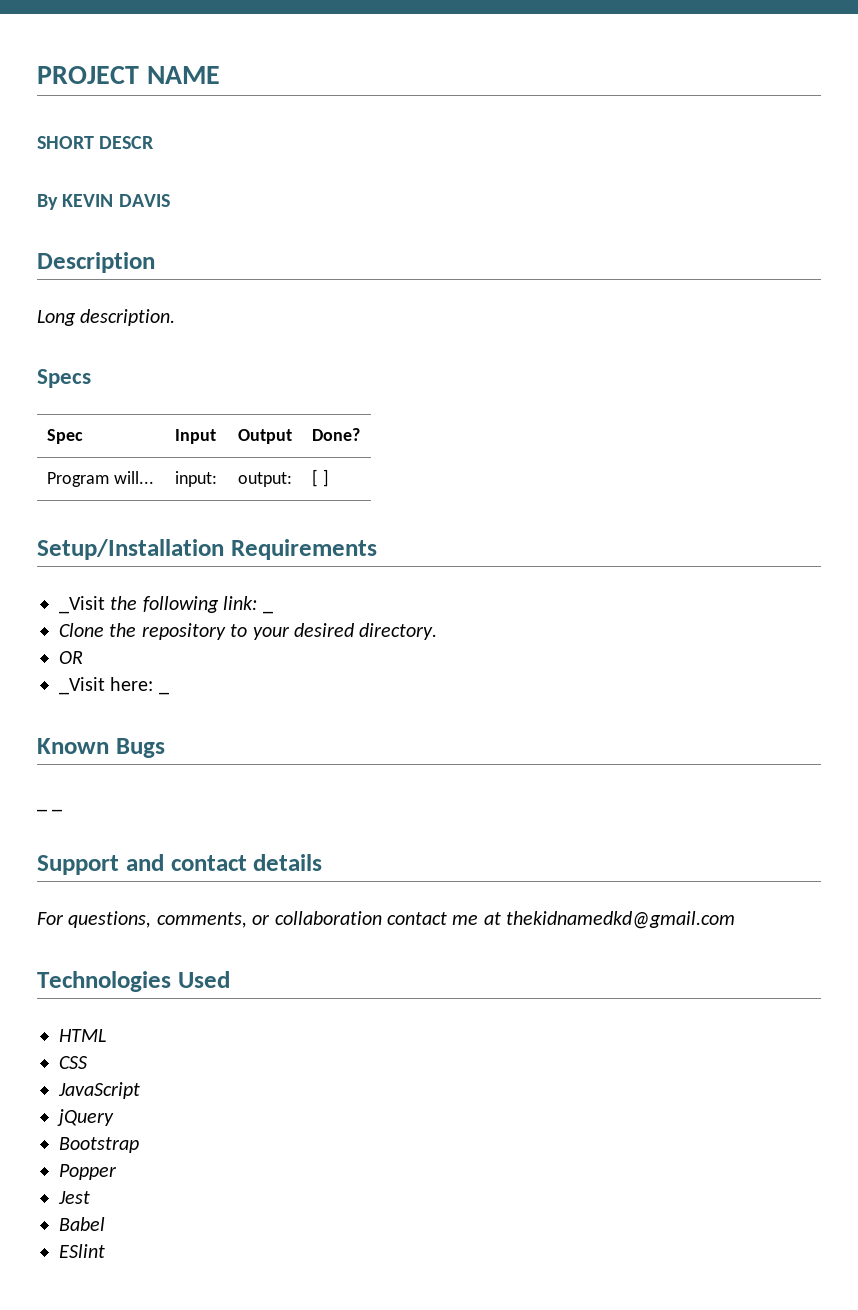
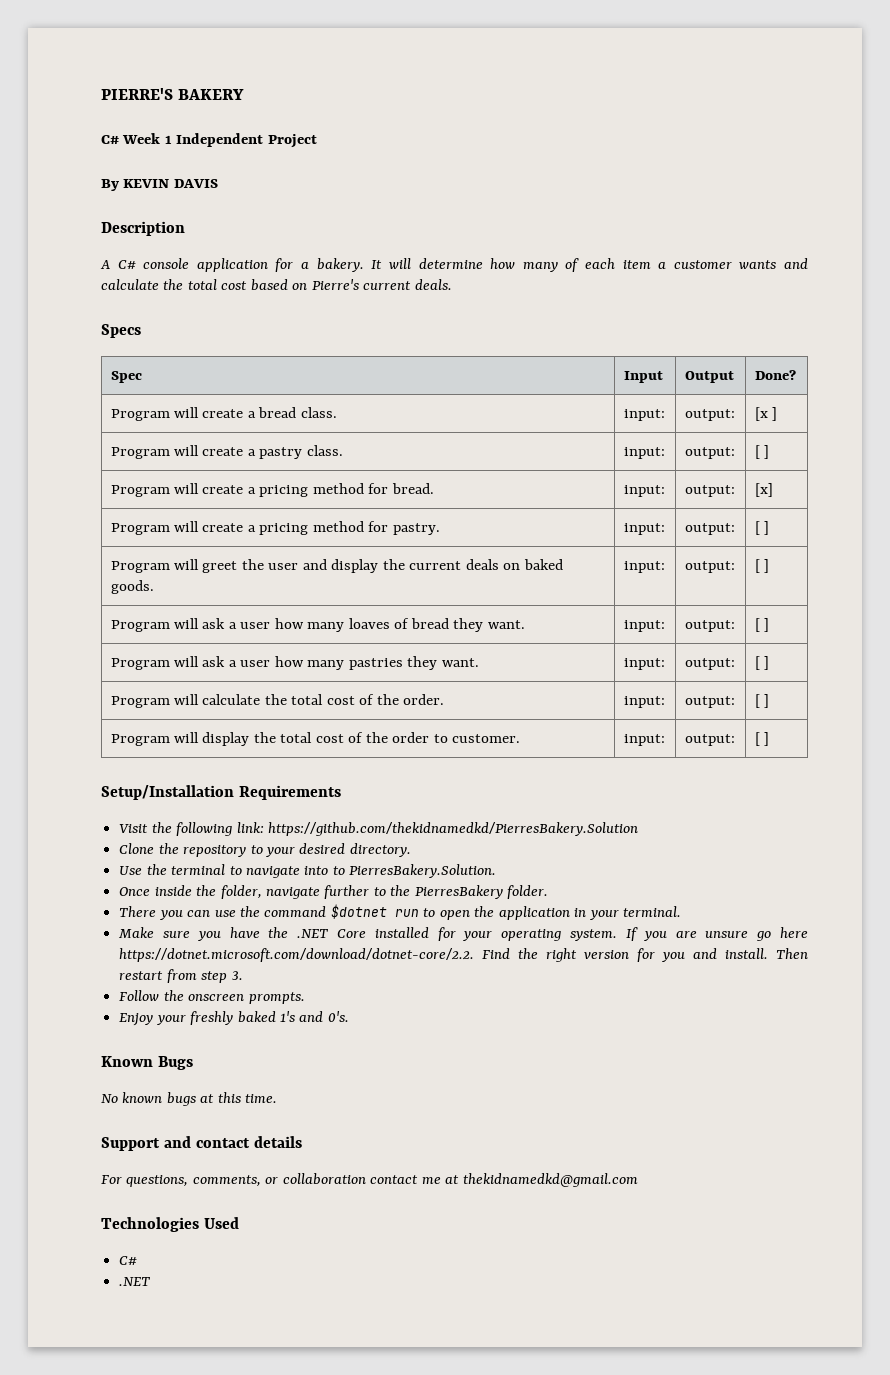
- PROJECT NAME
- SHORT DESCR
+ PIERRE'S BAKERY
+ C# Week 1 Independent Project
  By KEVIN DAVIS
  Description
- Long description.
+ A C# console application for a bakery. It will determine how many of each item a customer wants and calculate the total cost based on Pierre's current deals.
- Program will... | input: | output: | [ ]
+ Program will create a bread class. | input: | output: | [x ]
+ Program will create a pastry class. | input: | output: | [ ]
+ Program will create a pricing method for bread. | input: | output: | [x]
+ Program will create a pricing method for pastry. | input: | output: | [ ]
+ Program will greet the user and display the current deals on baked goods. | input: | output: | [ ]
+ Program will ask a user how many loaves of bread they want. | input: | output: | [ ]
+ Program will ask a user how many pastries they want. | input: | output: | [ ]
+ Program will calculate the total cost of the order. | input: | output: | [ ]
+ Program will display the total cost of the order to customer. | input: | output: | [ ]
- _Visit the following link: _
+ Visit the following link: https://github.com/thekidnamedkd/PierresBakery.Solution
- OR
- _Visit here: _
+ Use the terminal to navigate into to PierresBakery.Solution.
+ Once inside the folder, navigate further to the PierresBakery folder.
+ There you can use the command $dotnet run to open the application in your terminal.
+ Make sure you have the .NET Core installed for your operating system. If you are unsure go here https://dotnet.microsoft.com/download/dotnet-core/2.2. Find the right version for you and install. Then restart from step 3.
+ Follow the onscreen prompts.
+ Enjoy your freshly baked 1's and 0's.
  Known Bugs
- _ _
+ No known bugs at this time.
  Technologies Used
- HTML
- CSS
- JavaScript
- jQuery
- Bootstrap
- Popper
- Jest
- Babel
- ESlint
+ C#
+ .NET

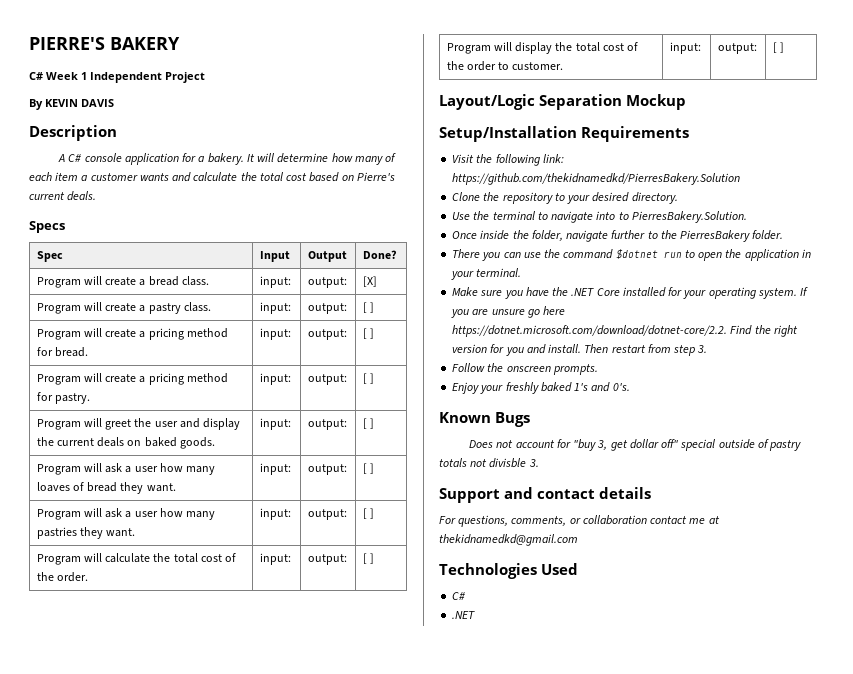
- Program will create a bread class. | input: | output: | [x ]
+ Program will create a bread class. | input: | output: | [X]
- Program will create a pricing method for bread. | input: | output: | [x]
+ Program will create a pricing method for bread. | input: | output: | [ ]
+ Layout/Logic Separation Mockup
- No known bugs at this time.
+ Does not account for "buy 3, get dollar off" special outside of pastry totals not divisble 3.

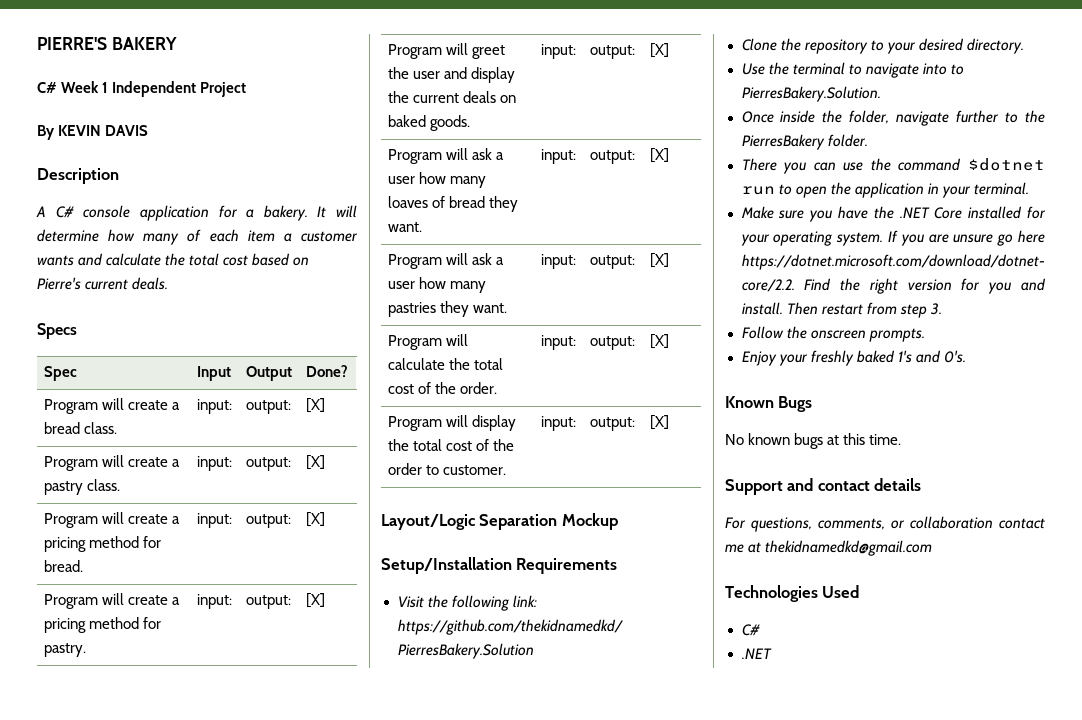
- Program will create a pastry class. | input: | output: | [ ]
+ Program will create a pastry class. | input: | output: | [X]
- Program will create a pricing method for bread. | input: | output: | [ ]
+ Program will create a pricing method for bread. | input: | output: | [X]
- Program will create a pricing method for pastry. | input: | output: | [ ]
+ Program will create a pricing method for pastry. | input: | output: | [X]
- Program will greet the user and display the current deals on baked goods. | input: | output: | [ ]
+ Program will greet the user and display the current deals on baked goods. | input: | output: | [X]
- Program will ask a user how many loaves of bread they want. | input: | output: | [ ]
+ Program will ask a user how many loaves of bread they want. | input: | output: | [X]
- Program will ask a user how many pastries they want. | input: | output: | [ ]
+ Program will ask a user how many pastries they want. | input: | output: | [X]
- Program will calculate the total cost of the order. | input: | output: | [ ]
+ Program will calculate the total cost of the order. | input: | output: | [X]
- Program will display the total cost of the order to customer. | input: | output: | [ ]
+ Program will display the total cost of the order to customer. | input: | output: | [X]
- Does not account for "buy 3, get dollar off" special outside of pastry totals not divisble 3.
+ No known bugs at this time.

